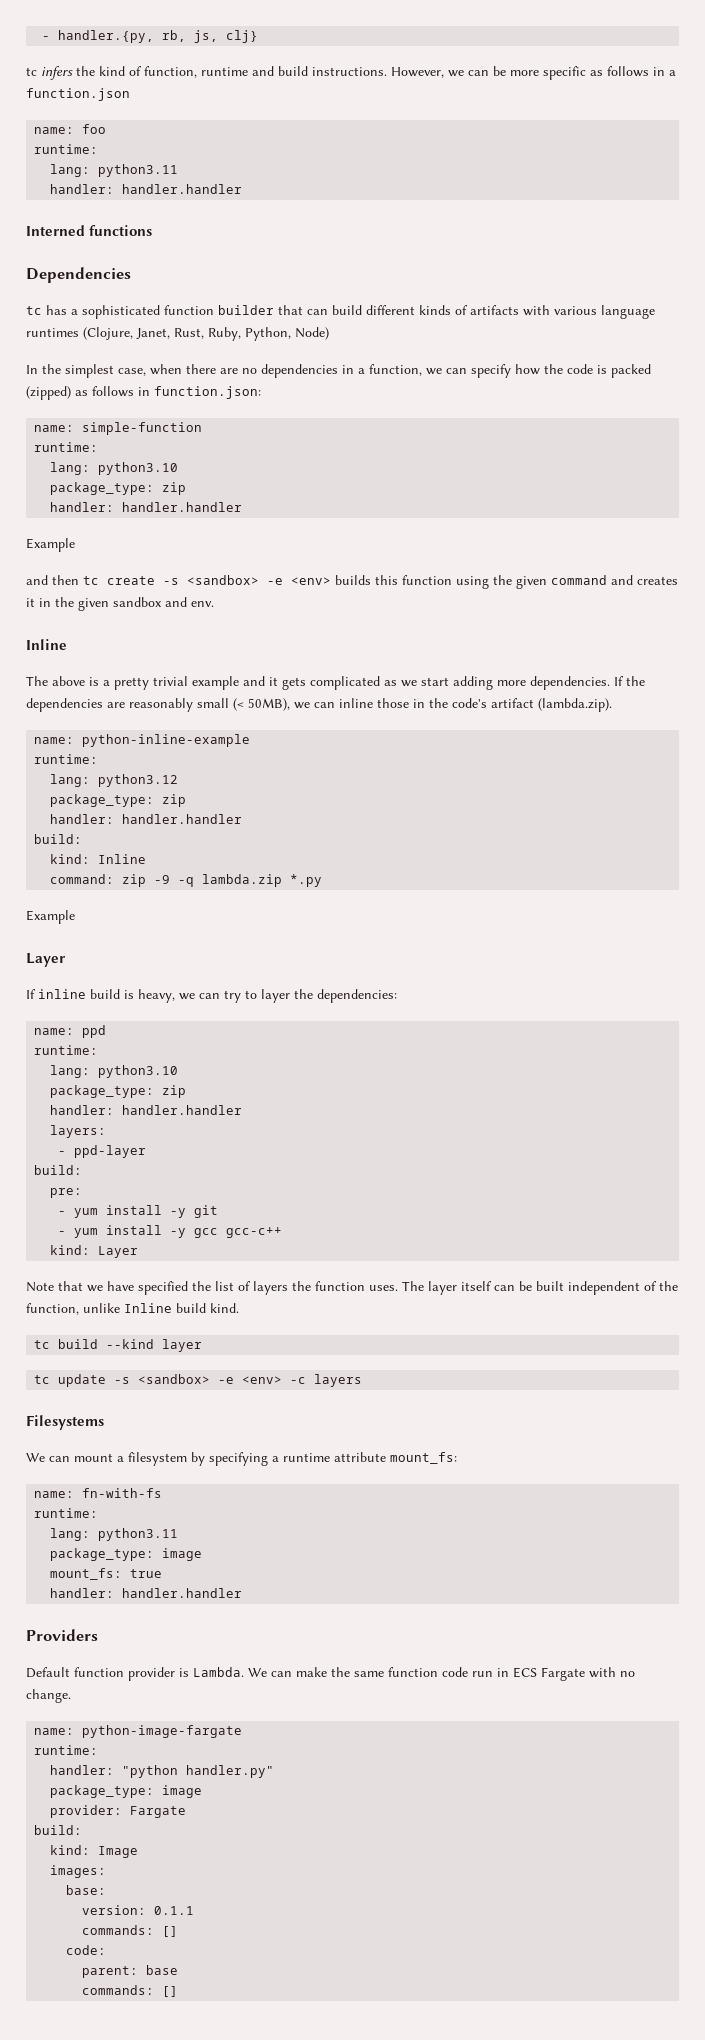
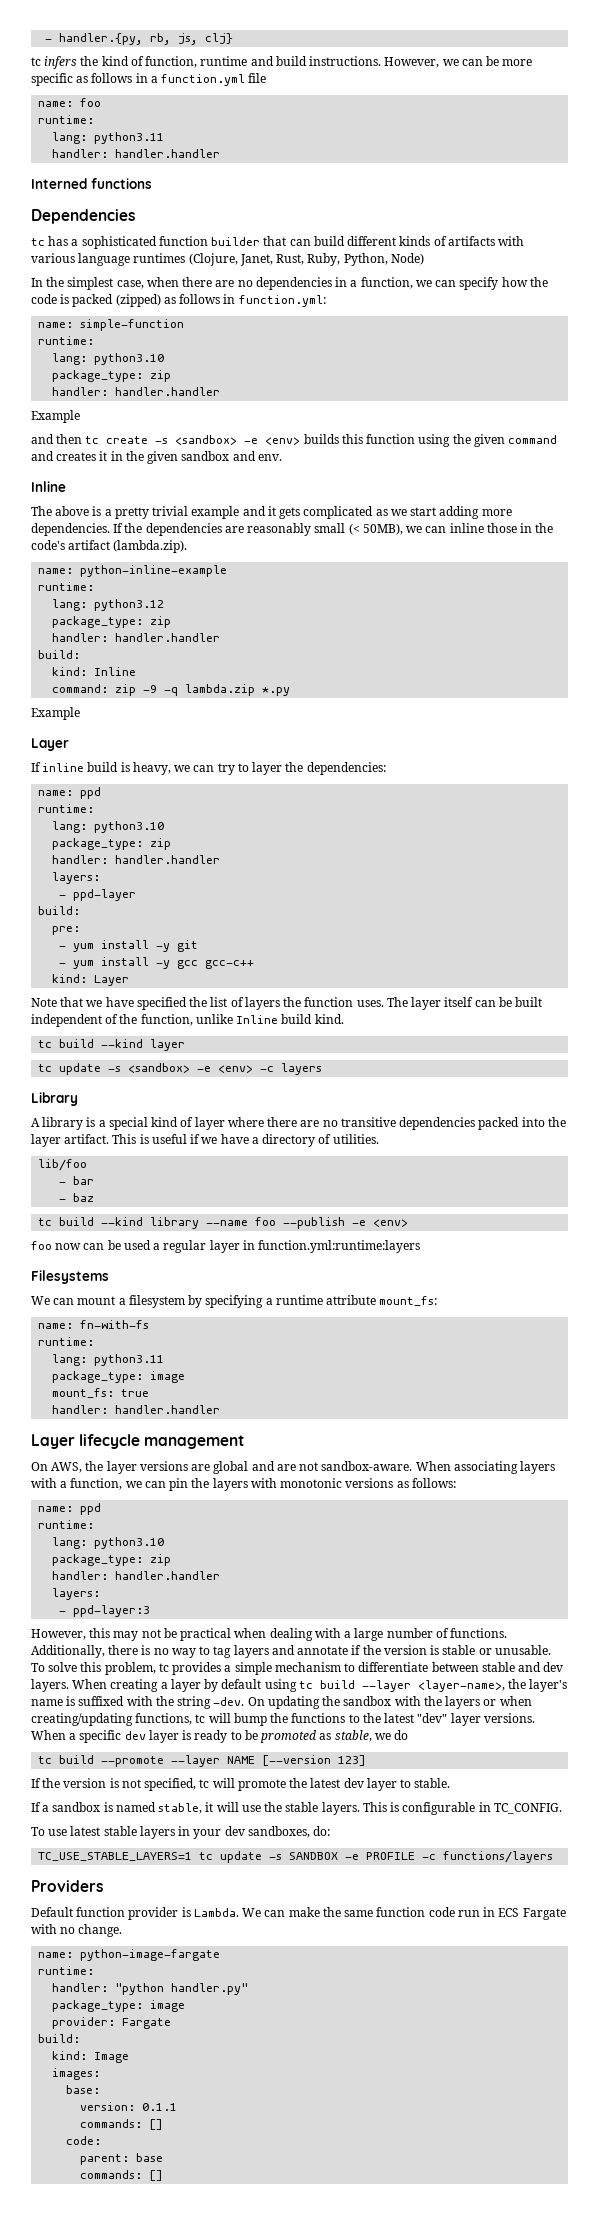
- However, we can be more specific as follows in a function.json
+ However, we can be more specific as follows in a function.yml file
- In the simplest case, when there are no dependencies in a function, we can specify how the code is packed (zipped) as follows in function.json:
+ In the simplest case, when there are no dependencies in a function, we can specify how the code is packed (zipped) as follows in function.yml:
+ Library
+ A library is a special kind of layer where there are no transitive dependencies packed into the layer artifact. This is useful if we have a directory of utilities.
+ lib/foo
+ - bar
+ - baz
+ tc build --kind library --name foo --publish -e <env>
+ foo now can be used a regular layer in function.yml:runtime:layers
+ Layer lifecycle management
+ On AWS, the layer versions are global and are not sandbox-aware. When associating layers with a function, we can pin the layers with monotonic versions as follows:
+ name: ppd
+ runtime:
+ lang: python3.10
+ package_type: zip
+ handler: handler.handler
+ layers:
+ - ppd-layer:3
+ However, this may not be practical when dealing with a large number of functions. Additionally, there is no way to tag layers and annotate if the version is stable or unusable. To solve this problem, tc provides a simple mechanism to differentiate between stable and dev layers. When creating a layer by default using tc build --layer <layer-name>, the layer's name is suffixed with the string -dev. On updating the sandbox with the layers or when creating/updating functions, tc will bump the functions to the latest "dev" layer versions. When a specific dev layer is ready to be promoted as stable, we do
+ tc build --promote --layer NAME [--version 123]
+ If the version is not specified, tc will promote the latest dev layer to stable.
+ If a sandbox is named stable, it will use the stable layers. This is configurable in TC_CONFIG.
+ To use latest stable layers in your dev sandboxes, do:
+ TC_USE_STABLE_LAYERS=1 tc update -s SANDBOX -e PROFILE -c functions/layers

